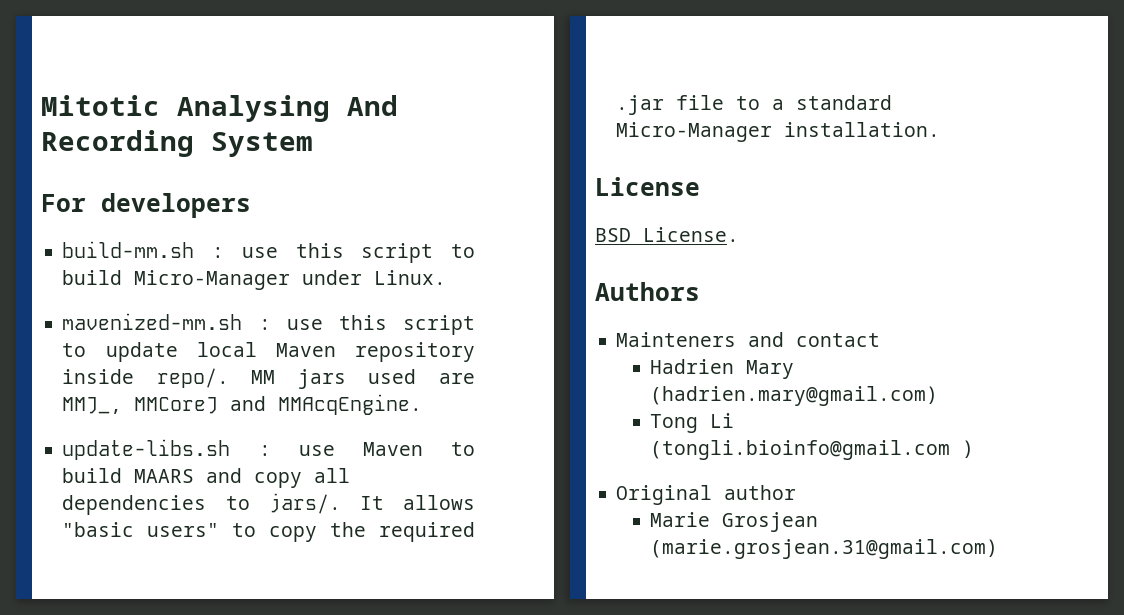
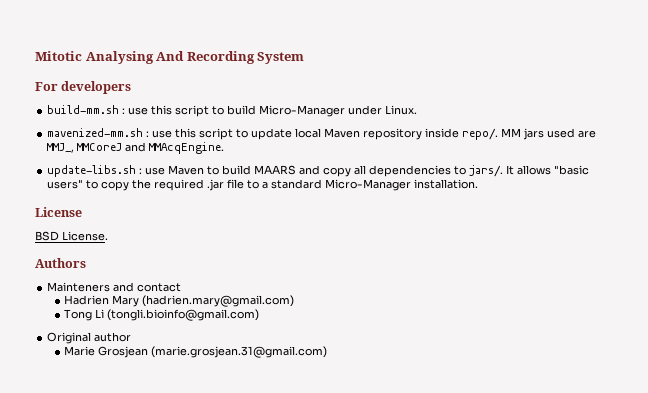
- Tong Li (tongli.bioinfo@gmail.com )
+ Tong Li (tongli.bioinfo@gmail.com)

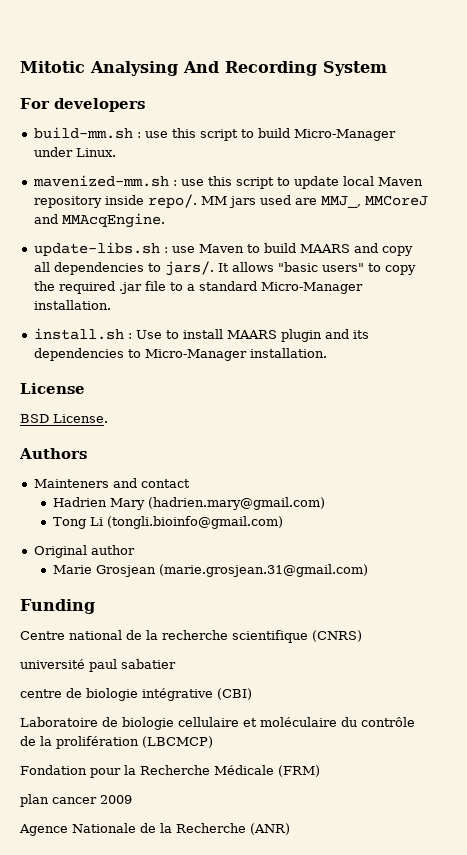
+ install.sh : Use to install MAARS plugin and its dependencies to Micro-Manager installation.
+ Funding
+ Centre national de la recherche scientifique (CNRS)
+ université paul sabatier
+ centre de biologie intégrative (CBI)
+ Laboratoire de biologie cellulaire et moléculaire du contrôle de la prolifération (LBCMCP)
+ Fondation pour la Recherche Médicale (FRM)
+ plan cancer 2009
+ Agence Nationale de la Recherche (ANR)

